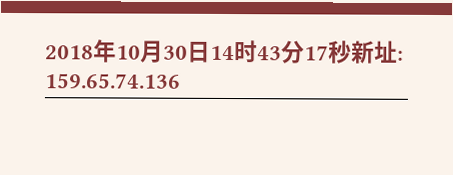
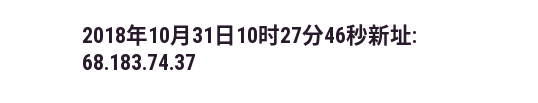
- 2018年10月30日14时43分17秒新址: 159.65.74.136
+ 2018年10月31日10时27分46秒新址: 68.183.74.37

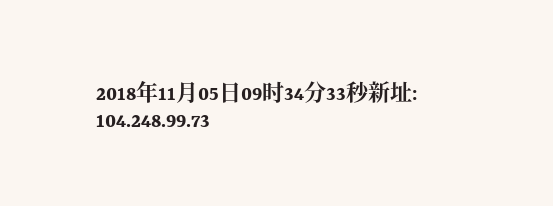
- 2018年10月31日10时27分46秒新址: 68.183.74.37
+ 2018年11月05日09时34分33秒新址: 104.248.99.73

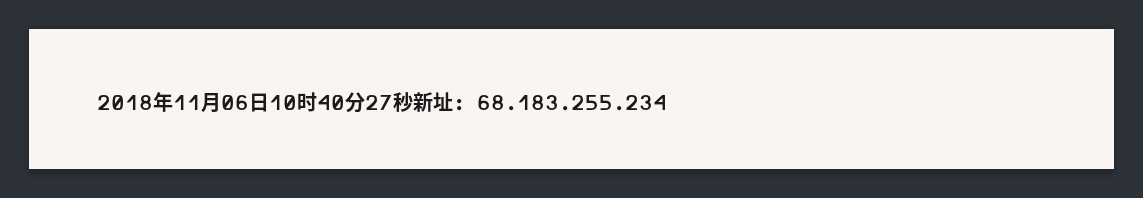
- 2018年11月05日09时34分33秒新址: 104.248.99.73
+ 2018年11月06日10时40分27秒新址: 68.183.255.234

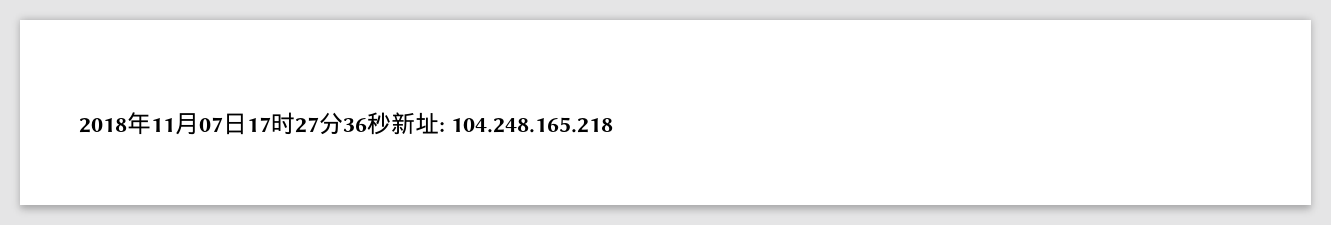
- 2018年11月06日10时40分27秒新址: 68.183.255.234
+ 2018年11月07日17时27分36秒新址: 104.248.165.218

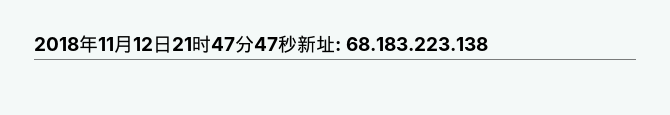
- 2018年11月07日17时27分36秒新址: 104.248.165.218
+ 2018年11月12日21时47分47秒新址: 68.183.223.138

